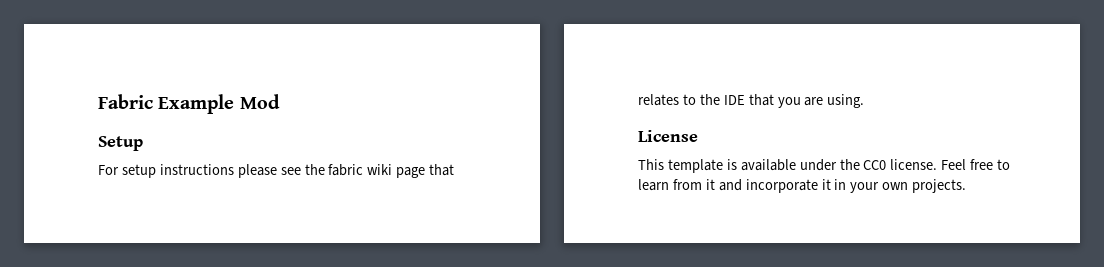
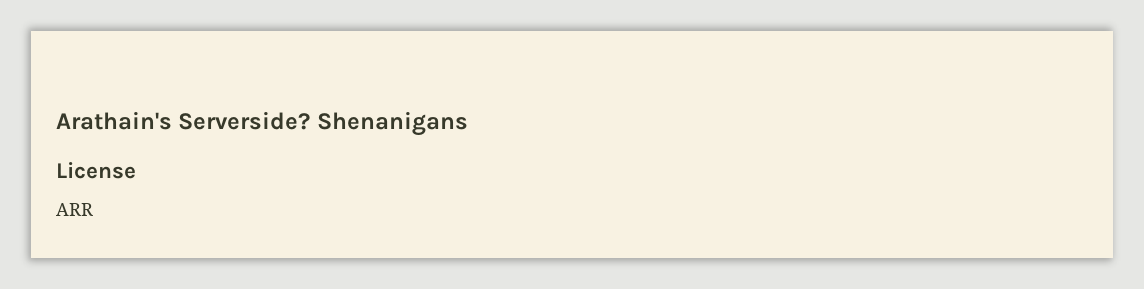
- Fabric Example Mod
- Setup
- For setup instructions please see the fabric wiki page that relates to the IDE that you are using.
+ Arathain's Serverside? Shenanigans
  License
- This template is available under the CC0 license. Feel free to learn from it and incorporate it in your own projects.
+ ARR

